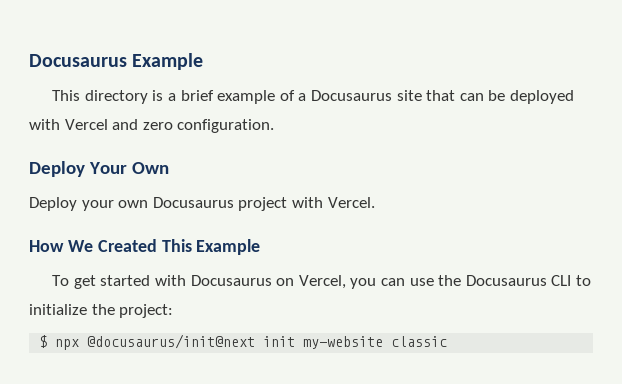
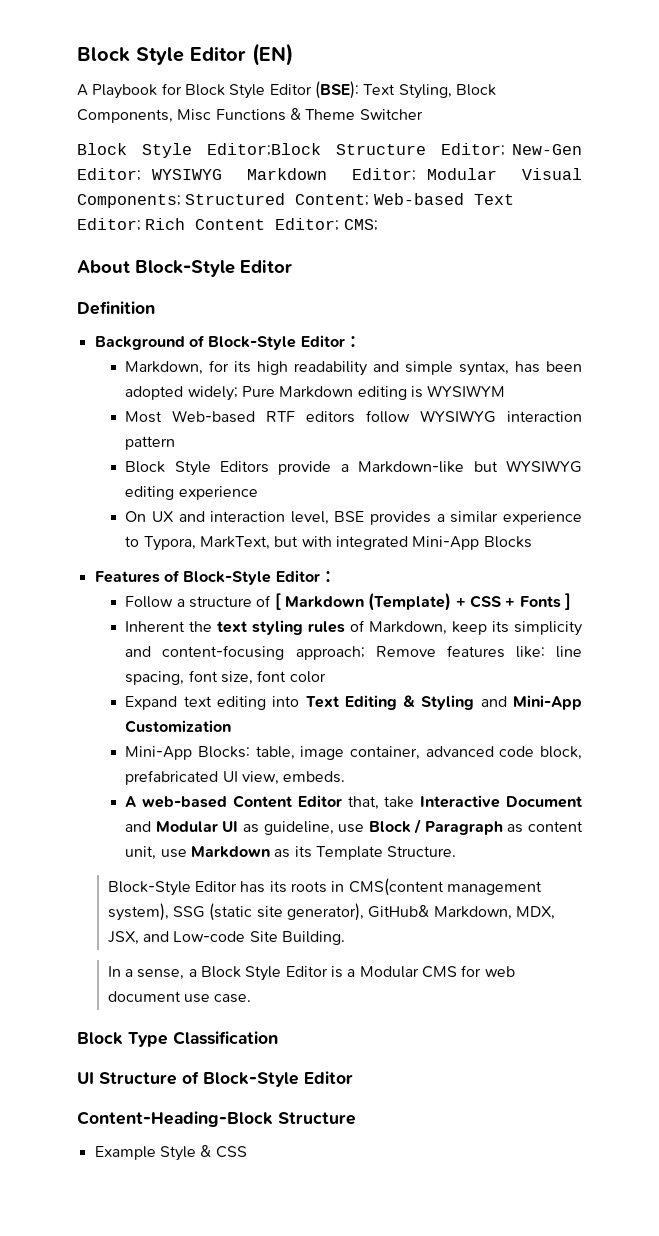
- Docusaurus Example
- This directory is a brief example of a Docusaurus site that can be deployed with Vercel and zero configuration.
- Deploy Your Own
- Deploy your own Docusaurus project with Vercel.
- How We Created This Example
- To get started with Docusaurus on Vercel, you can use the Docusaurus CLI to initialize the project:
- $ npx @docusaurus/init@next init my-website classic
+ Block Style Editor (EN)
+ A Playbook for Block Style Editor (BSE): Text Styling, Block Components, Misc Functions & Theme Switcher
+ Block Style Editor;Block Structure Editor; New-Gen Editor; WYSIWYG Markdown Editor; Modular Visual Components; Structured Content; Web-based Text Editor; Rich Content Editor; CMS;
+ About Block-Style Editor
+ Definition
+ Background of Block-Style Editor：
+ Markdown, for its high readability and simple syntax, has been adopted widely; Pure Markdown editing is WYSIWYM
+ Most Web-based RTF editors follow WYSIWYG interaction pattern
+ Block Style Editors provide a Markdown-like but WYSIWYG editing experience
+ On UX and interaction level, BSE provides a similar experience to Typora, MarkText, but with integrated Mini-App Blocks
+ Features of Block-Style Editor：
+ Follow a structure of [ Markdown (Template) + CSS + Fonts ]
+ Inherent the text styling rules of Markdown, keep its simplicity and content-focusing approach; Remove features like: line spacing, font size, font color
+ Expand text editing into Text Editing & Styling and Mini-App Customization
+ Mini-App Blocks: table, image container, advanced code block, prefabricated UI view, embeds.
+ A web-based Content Editor that, take Interactive Document and Modular UI as guideline, use Block / Paragraph as content unit, use Markdown as its Template Structure.
+ Block-Style Editor has its roots in CMS(content management system), SSG (static site generator), GitHub& Markdown, MDX, JSX, and Low-code Site Building.
+ In a sense, a Block Style Editor is a Modular CMS for web document use case.
+ Block Type Classification
+ UI Structure of Block-Style Editor
+ Content-Heading-Block Structure
+ Example Style & CSS

